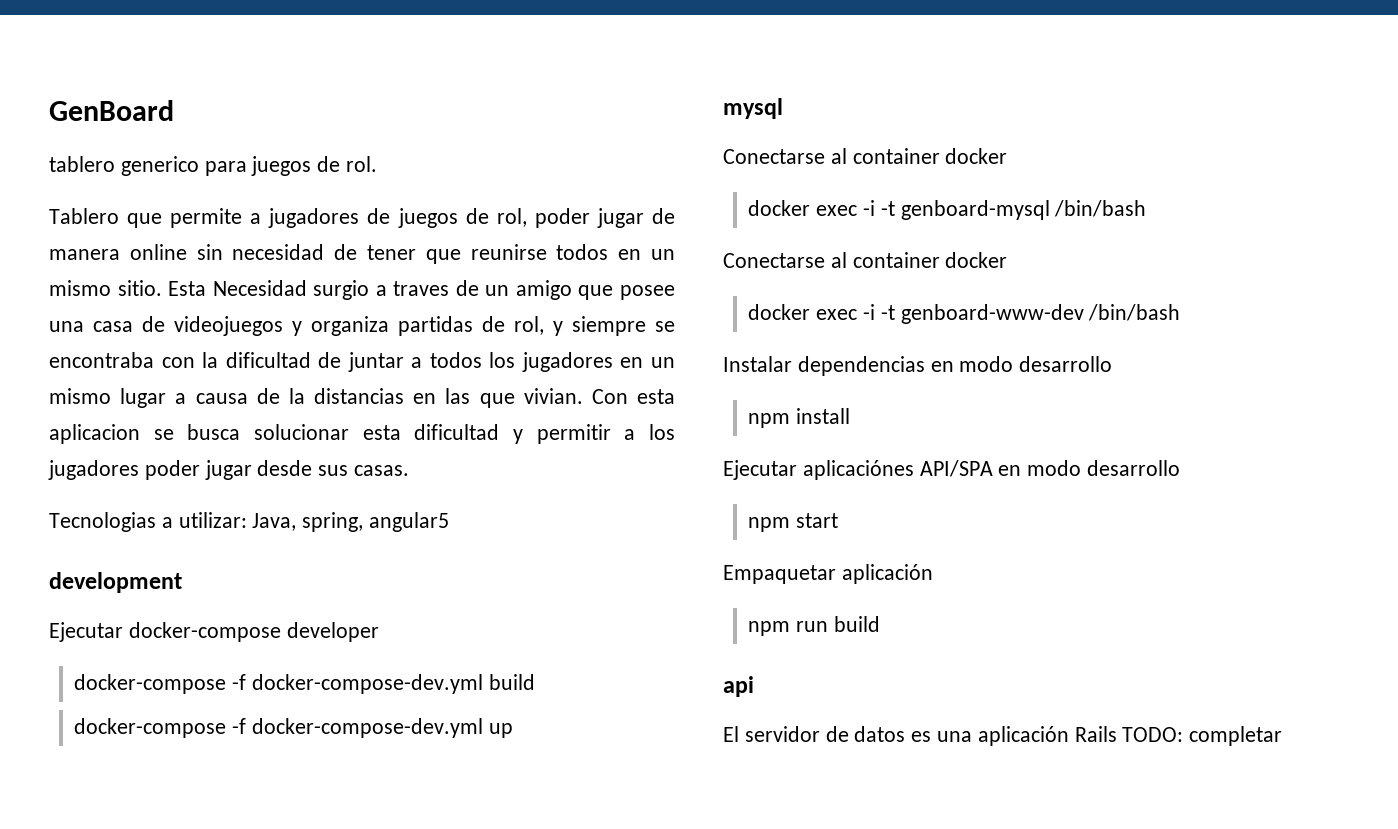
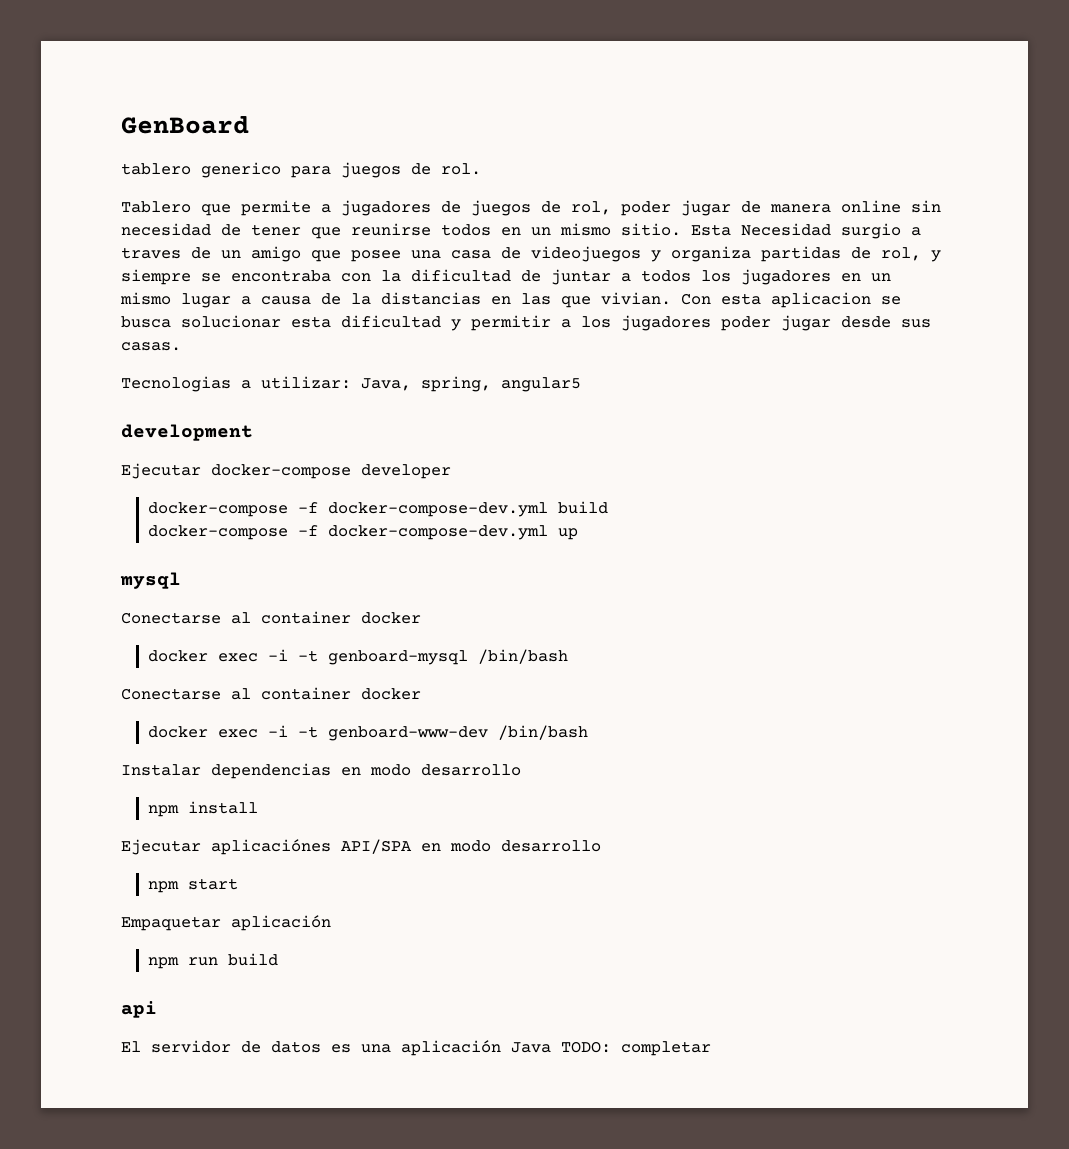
- El servidor de datos es una aplicación Rails TODO: completar
+ El servidor de datos es una aplicación Java TODO: completar

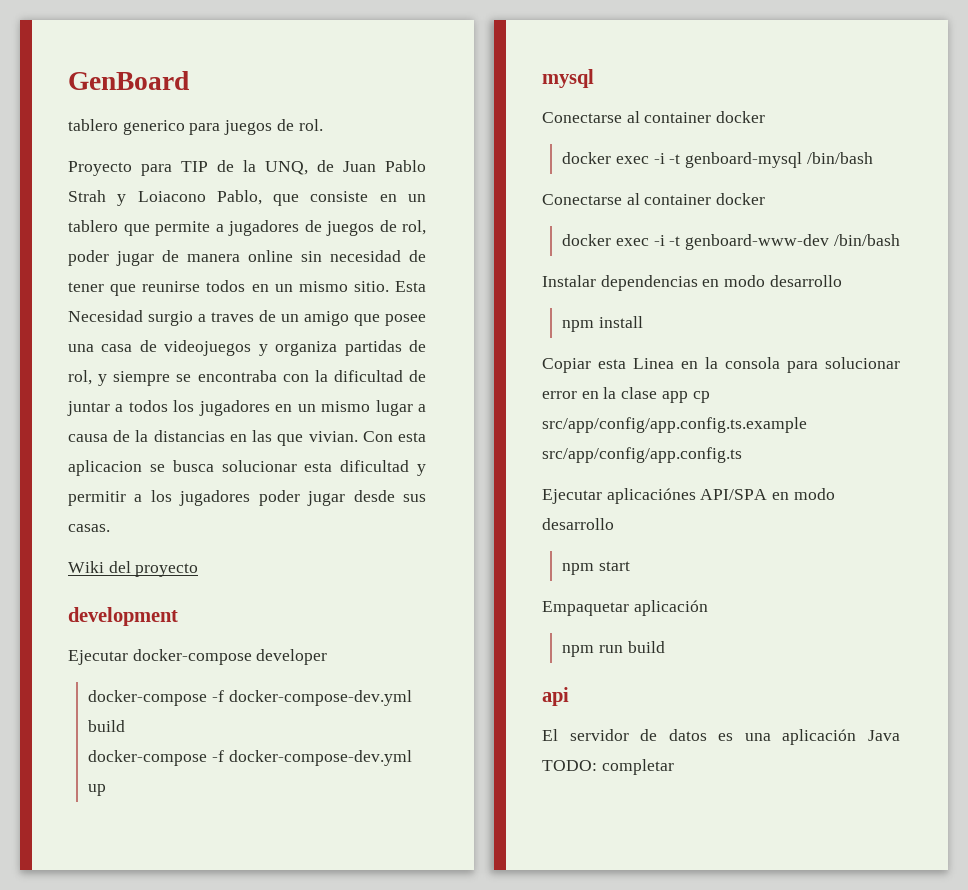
- Tablero que permite a jugadores de juegos de rol, poder jugar de manera online sin necesidad de tener que reunirse todos en un mismo sitio.
+ Proyecto para TIP de la UNQ, de Juan Pablo Strah y Loiacono Pablo, que consiste en un tablero que permite a jugadores de juegos de rol, poder jugar de manera online sin necesidad de tener que reunirse todos en un mismo sitio.
- Tecnologias a utilizar: Java, spring, angular5
+ Wiki del proyecto
+ Copiar esta Linea en la consola para solucionar error en la clase app cp src/app/config/app.config.ts.example src/app/config/app.config.ts

